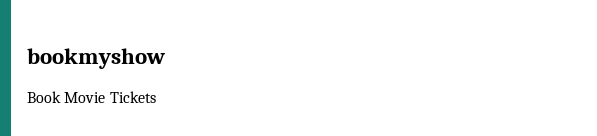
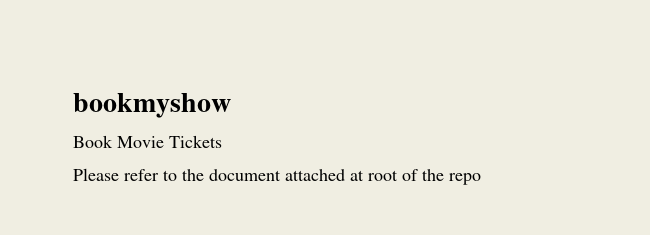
+ Please refer to the document attached at root of the repo

